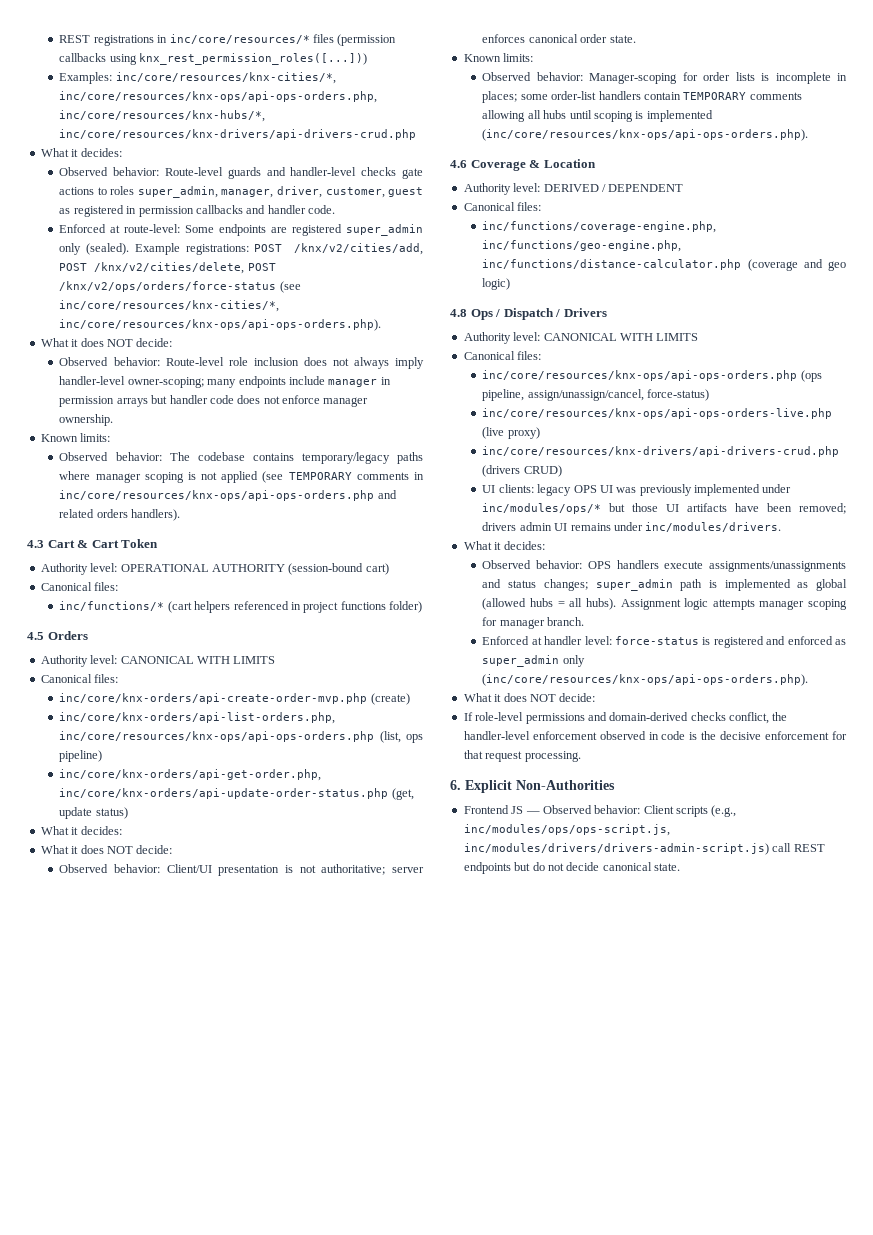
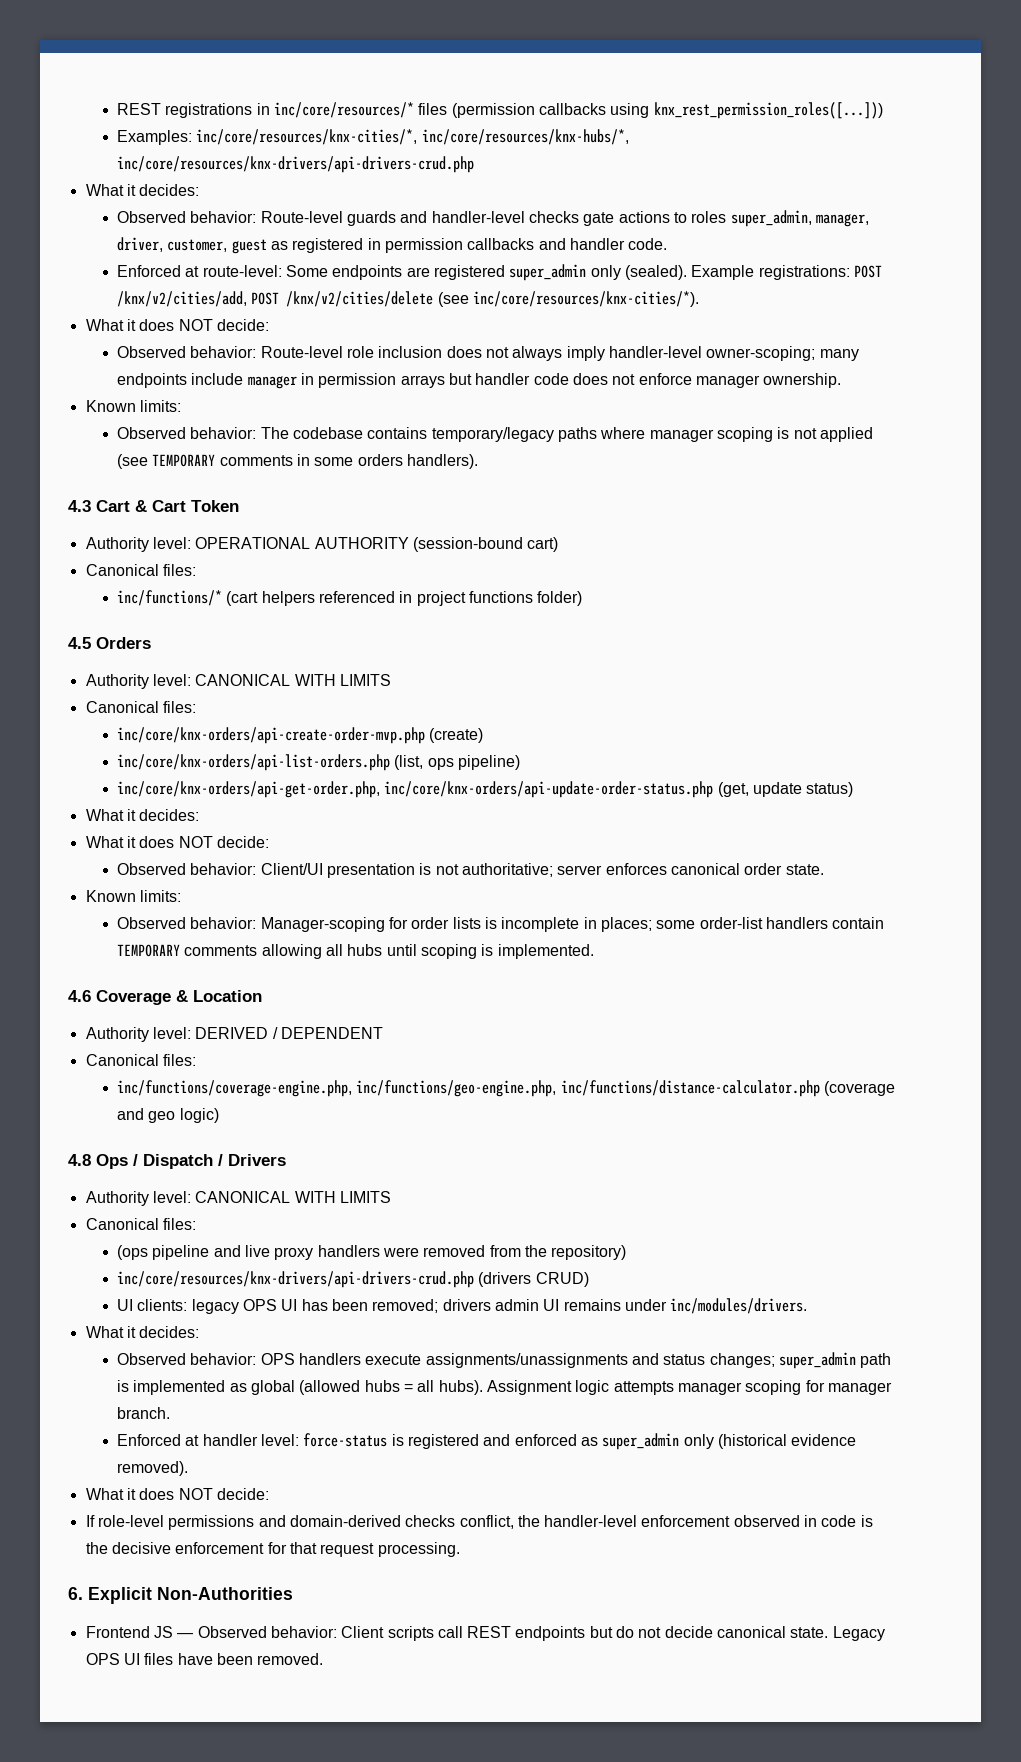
- Examples: inc/core/resources/knx-cities/*, inc/core/resources/knx-ops/api-ops-orders.php, inc/core/resources/knx-hubs/*, inc/core/resources/knx-drivers/api-drivers-crud.php
+ Examples: inc/core/resources/knx-cities/*, inc/core/resources/knx-hubs/*, inc/core/resources/knx-drivers/api-drivers-crud.php
- Example registrations: POST /knx/v2/cities/add, POST /knx/v2/cities/delete, POST /knx/v2/ops/orders/force-status (see inc/core/resources/knx-cities/*, inc/core/resources/knx-ops/api-ops-orders.php).
+ Example registrations: POST /knx/v2/cities/add, POST /knx/v2/cities/delete (see inc/core/resources/knx-cities/*).
- Observed behavior: The codebase contains temporary/legacy paths where manager scoping is not applied (see TEMPORARY comments in inc/core/resources/knx-ops/api-ops-orders.php and related orders handlers).
+ Observed behavior: The codebase contains temporary/legacy paths where manager scoping is not applied (see TEMPORARY comments in some orders handlers).
- inc/core/knx-orders/api-list-orders.php, inc/core/resources/knx-ops/api-ops-orders.php (list, ops pipeline)
+ inc/core/knx-orders/api-list-orders.php (list, ops pipeline)
- Observed behavior: Manager-scoping for order lists is incomplete in places; some order-list handlers contain TEMPORARY comments allowing all hubs until scoping is implemented (inc/core/resources/knx-ops/api-ops-orders.php).
+ Observed behavior: Manager-scoping for order lists is incomplete in places; some order-list handlers contain TEMPORARY comments allowing all hubs until scoping is implemented.
- inc/core/resources/knx-ops/api-ops-orders.php (ops pipeline, assign/unassign/cancel, force-status)
- inc/core/resources/knx-ops/api-ops-orders-live.php (live proxy)
+ (ops pipeline and live proxy handlers were removed from the repository)
- UI clients: legacy OPS UI was previously implemented under inc/modules/ops/* but those UI artifacts have been removed; drivers admin UI remains under inc/modules/drivers.
+ UI clients: legacy OPS UI has been removed; drivers admin UI remains under inc/modules/drivers.
- Enforced at handler level: force-status is registered and enforced as super_admin only (inc/core/resources/knx-ops/api-ops-orders.php).
+ Enforced at handler level: force-status is registered and enforced as super_admin only (historical evidence removed).
- Frontend JS — Observed behavior: Client scripts (e.g., inc/modules/ops/ops-script.js, inc/modules/drivers/drivers-admin-script.js) call REST endpoints but do not decide canonical state.
+ Frontend JS — Observed behavior: Client scripts call REST endpoints but do not decide canonical state.
+ Legacy OPS UI files have been removed.

